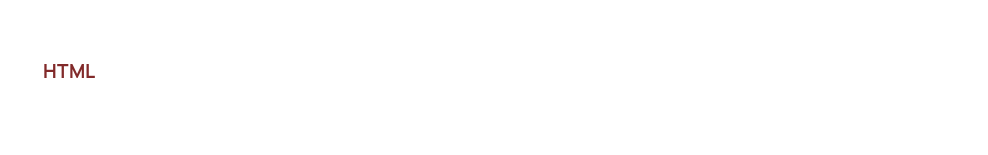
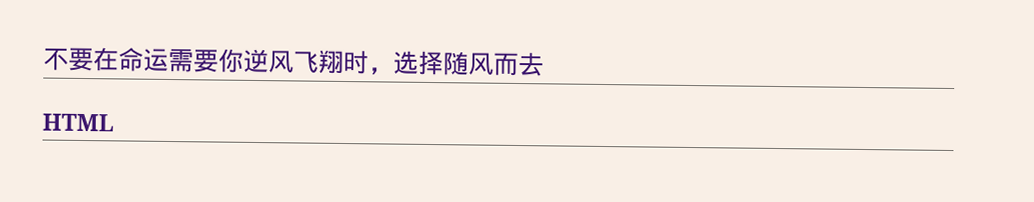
+ 不要在命运需要你逆风飞翔时，选择随风而去

